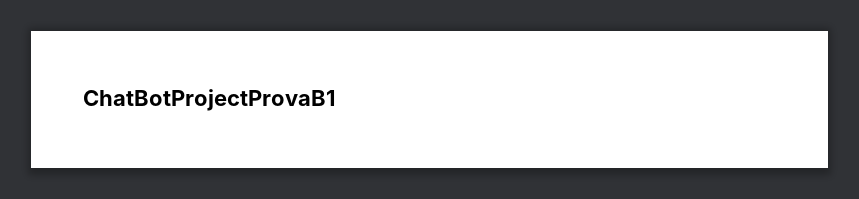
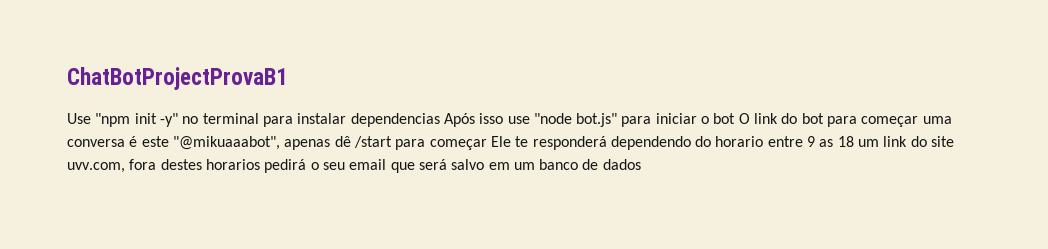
+ Use "npm init -y" no terminal para instalar dependencias Após isso use "node bot.js" para iniciar o bot O link do bot para começar uma conversa é este "@mikuaaabot", apenas dê /start para começar Ele te responderá dependendo do horario entre 9 as 18 um link do site uvv.com, fora destes horarios pedirá o seu email que será salvo em um banco de dados

